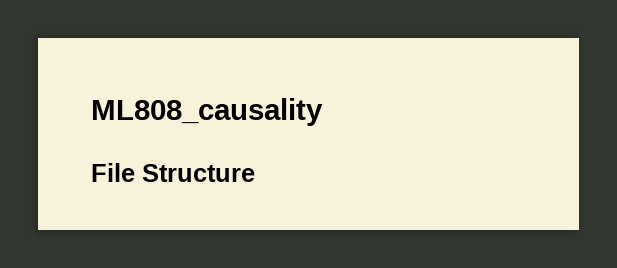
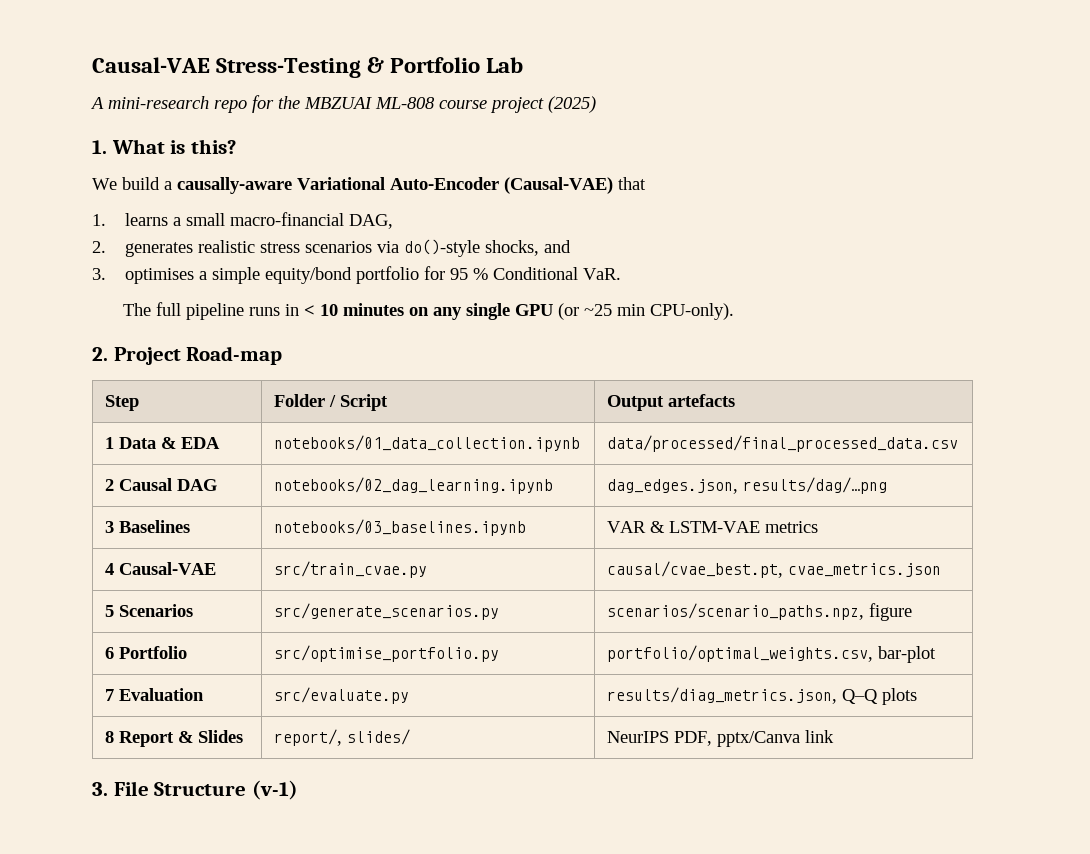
- ML808_causality
- File Structure
+ Causal-VAE Stress-Testing & Portfolio Lab
+ A mini-research repo for the MBZUAI ML-808 course project (2025)
+ 1. What is this?
+ We build a causally-aware Variational Auto-Encoder (Causal-VAE) that
+ 1. learns a small macro-financial DAG,
+ 2. generates realistic stress scenarios via do()-style shocks, and
+ 3. optimises a simple equity/bond portfolio for 95 % Conditional VaR.
+ The full pipeline runs in < 10 minutes on any single GPU (or ~25 min CPU-only).
+ 2. Project Road-map
+ Step | Folder / Script | Output artefacts
+ 1 Data & EDA | notebooks/01_data_collection.ipynb | data/processed/final_processed_data.csv
+ 2 Causal DAG | notebooks/02_dag_learning.ipynb | dag_edges.json, results/dag/…png
+ 3 Baselines | notebooks/03_baselines.ipynb | VAR & LSTM-VAE metrics
+ 4 Causal-VAE | src/train_cvae.py | causal/cvae_best.pt, cvae_metrics.json
+ 5 Scenarios | src/generate_scenarios.py | scenarios/scenario_paths.npz, figure
+ 6 Portfolio | src/optimise_portfolio.py | portfolio/optimal_weights.csv, bar-plot
+ 7 Evaluation | src/evaluate.py | results/diag_metrics.json, Q–Q plots
+ 8 Report & Slides | report/, slides/ | NeurIPS PDF, pptx/Canva link
+ 3. File Structure (v-1)

